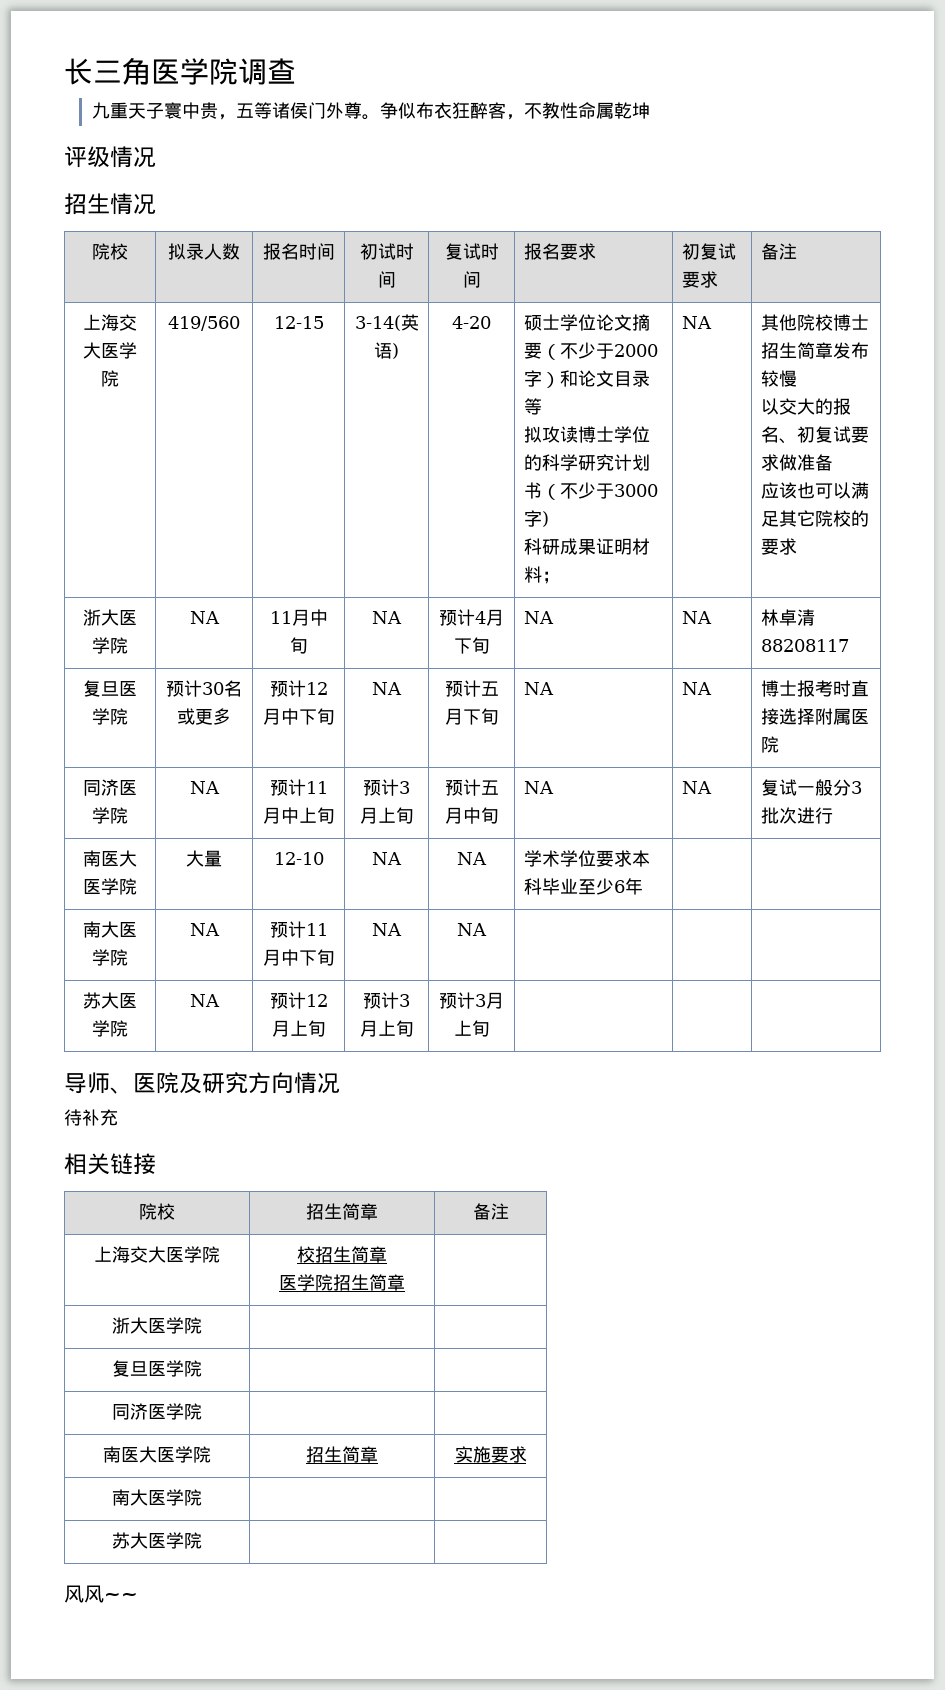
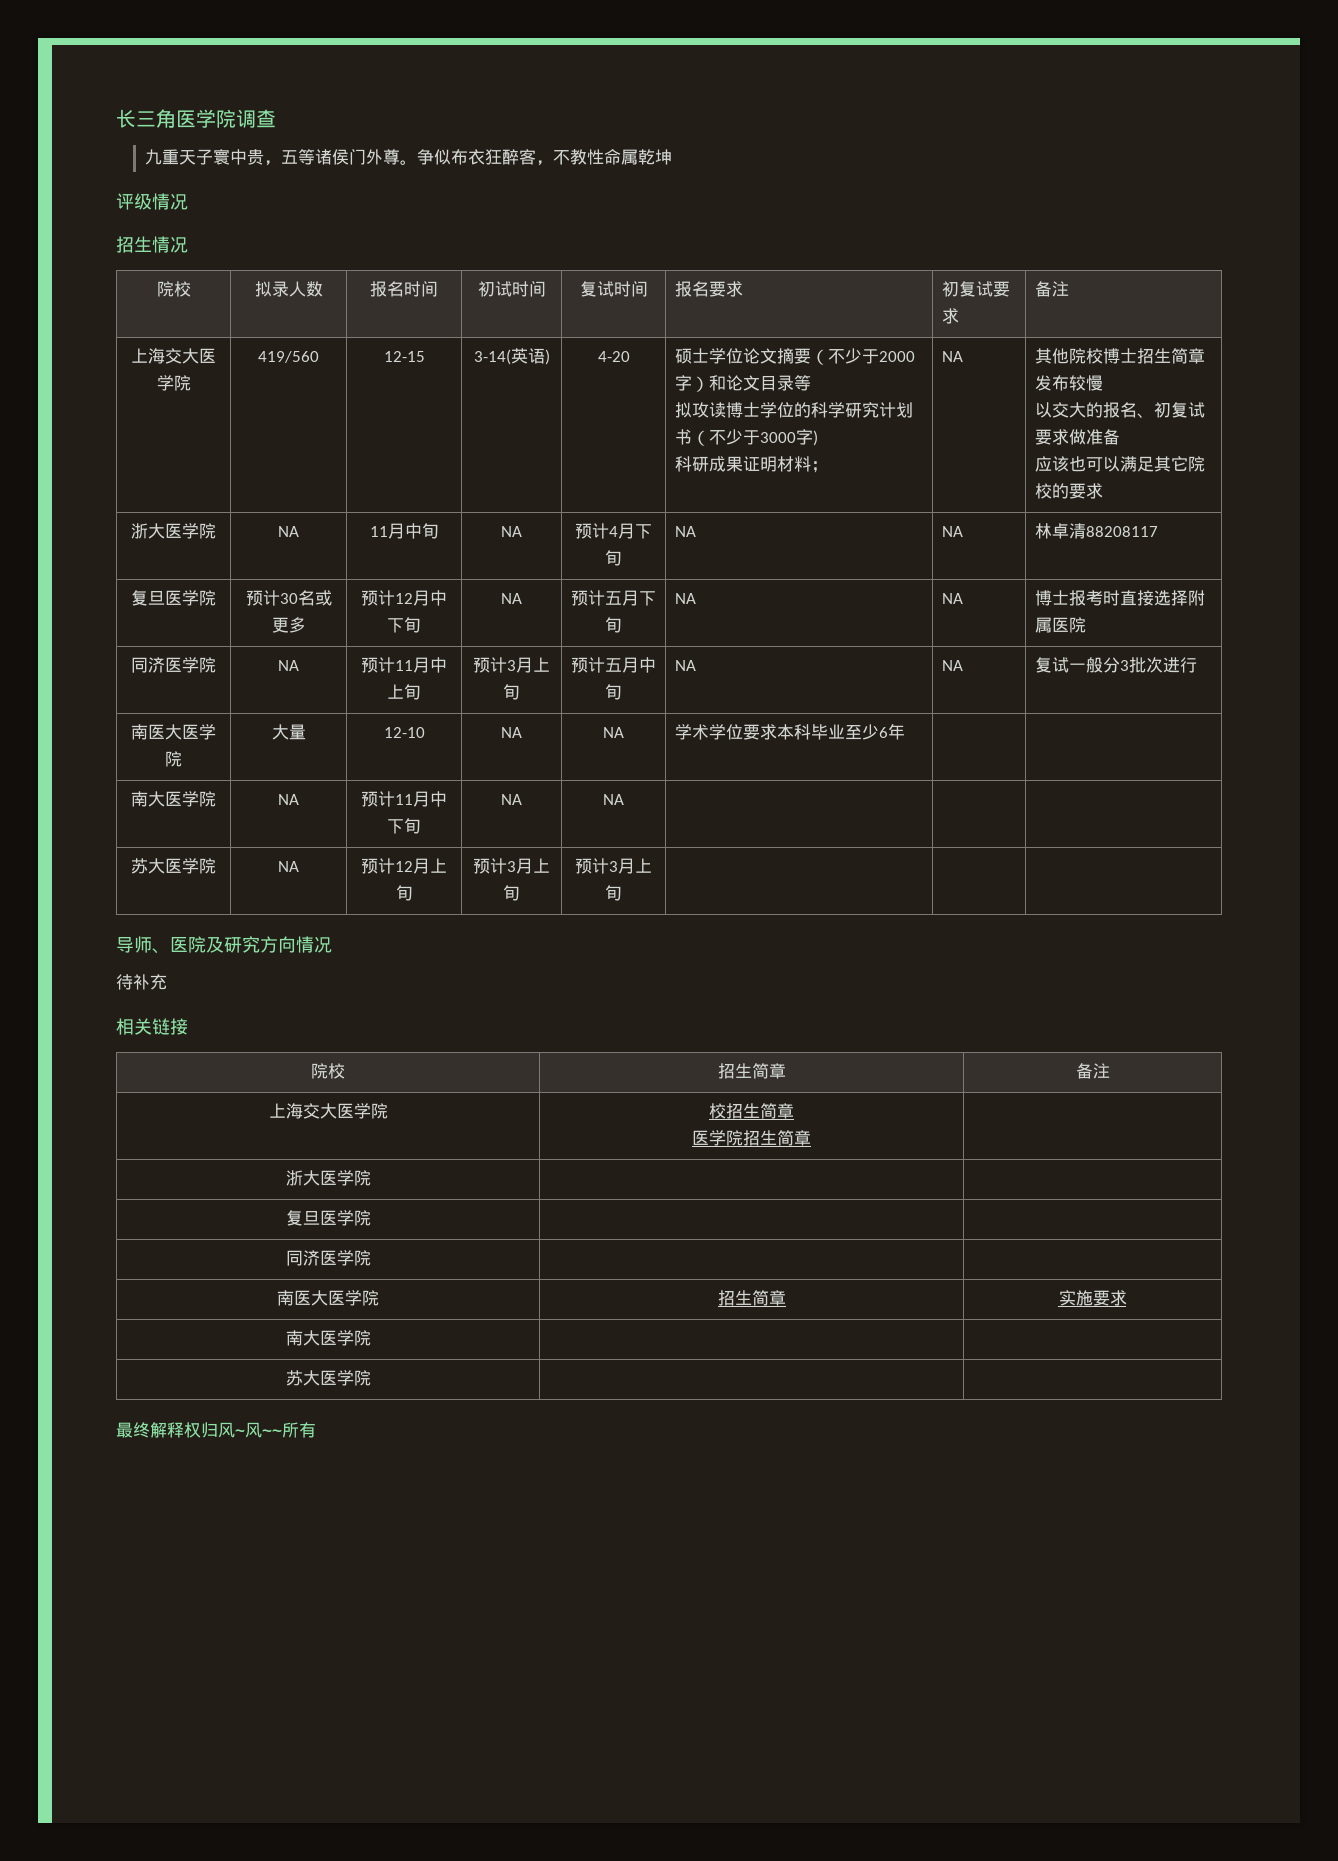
- 风风~~
+ 最终解释权归风~风~~所有

